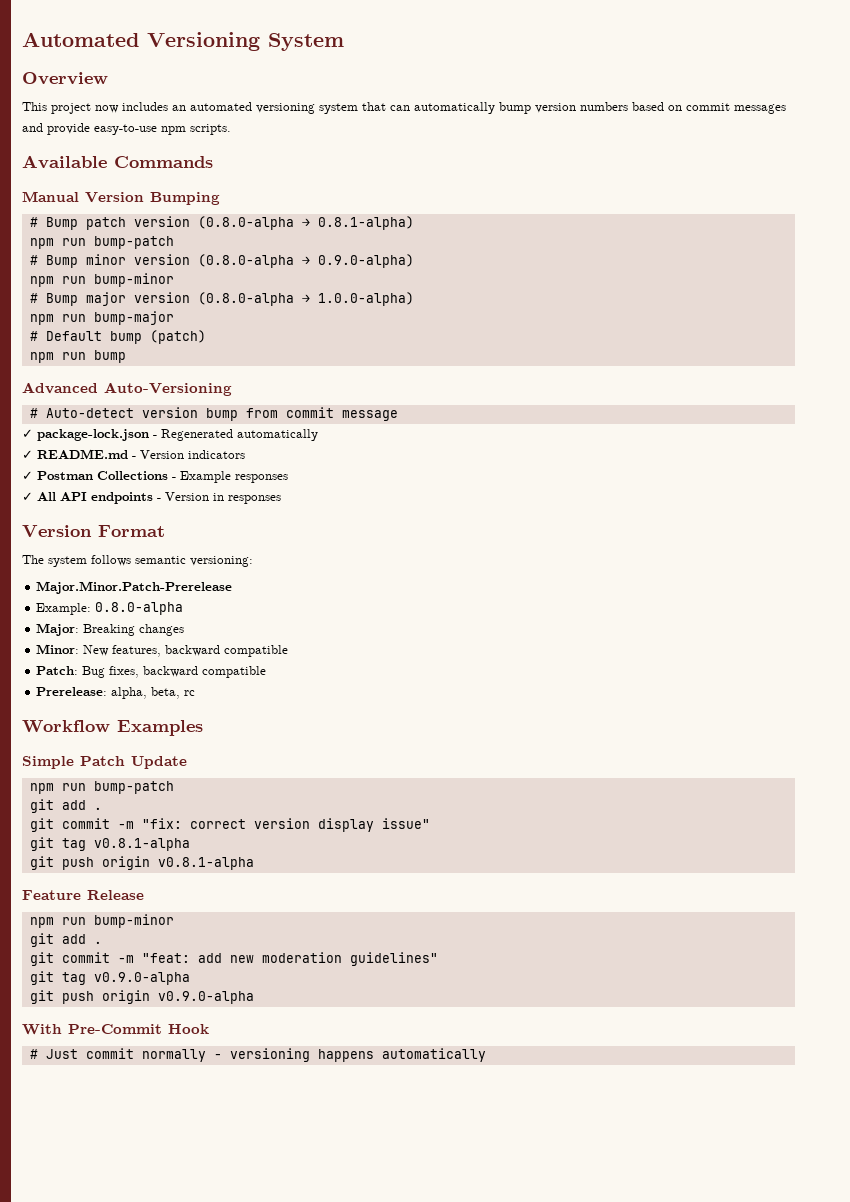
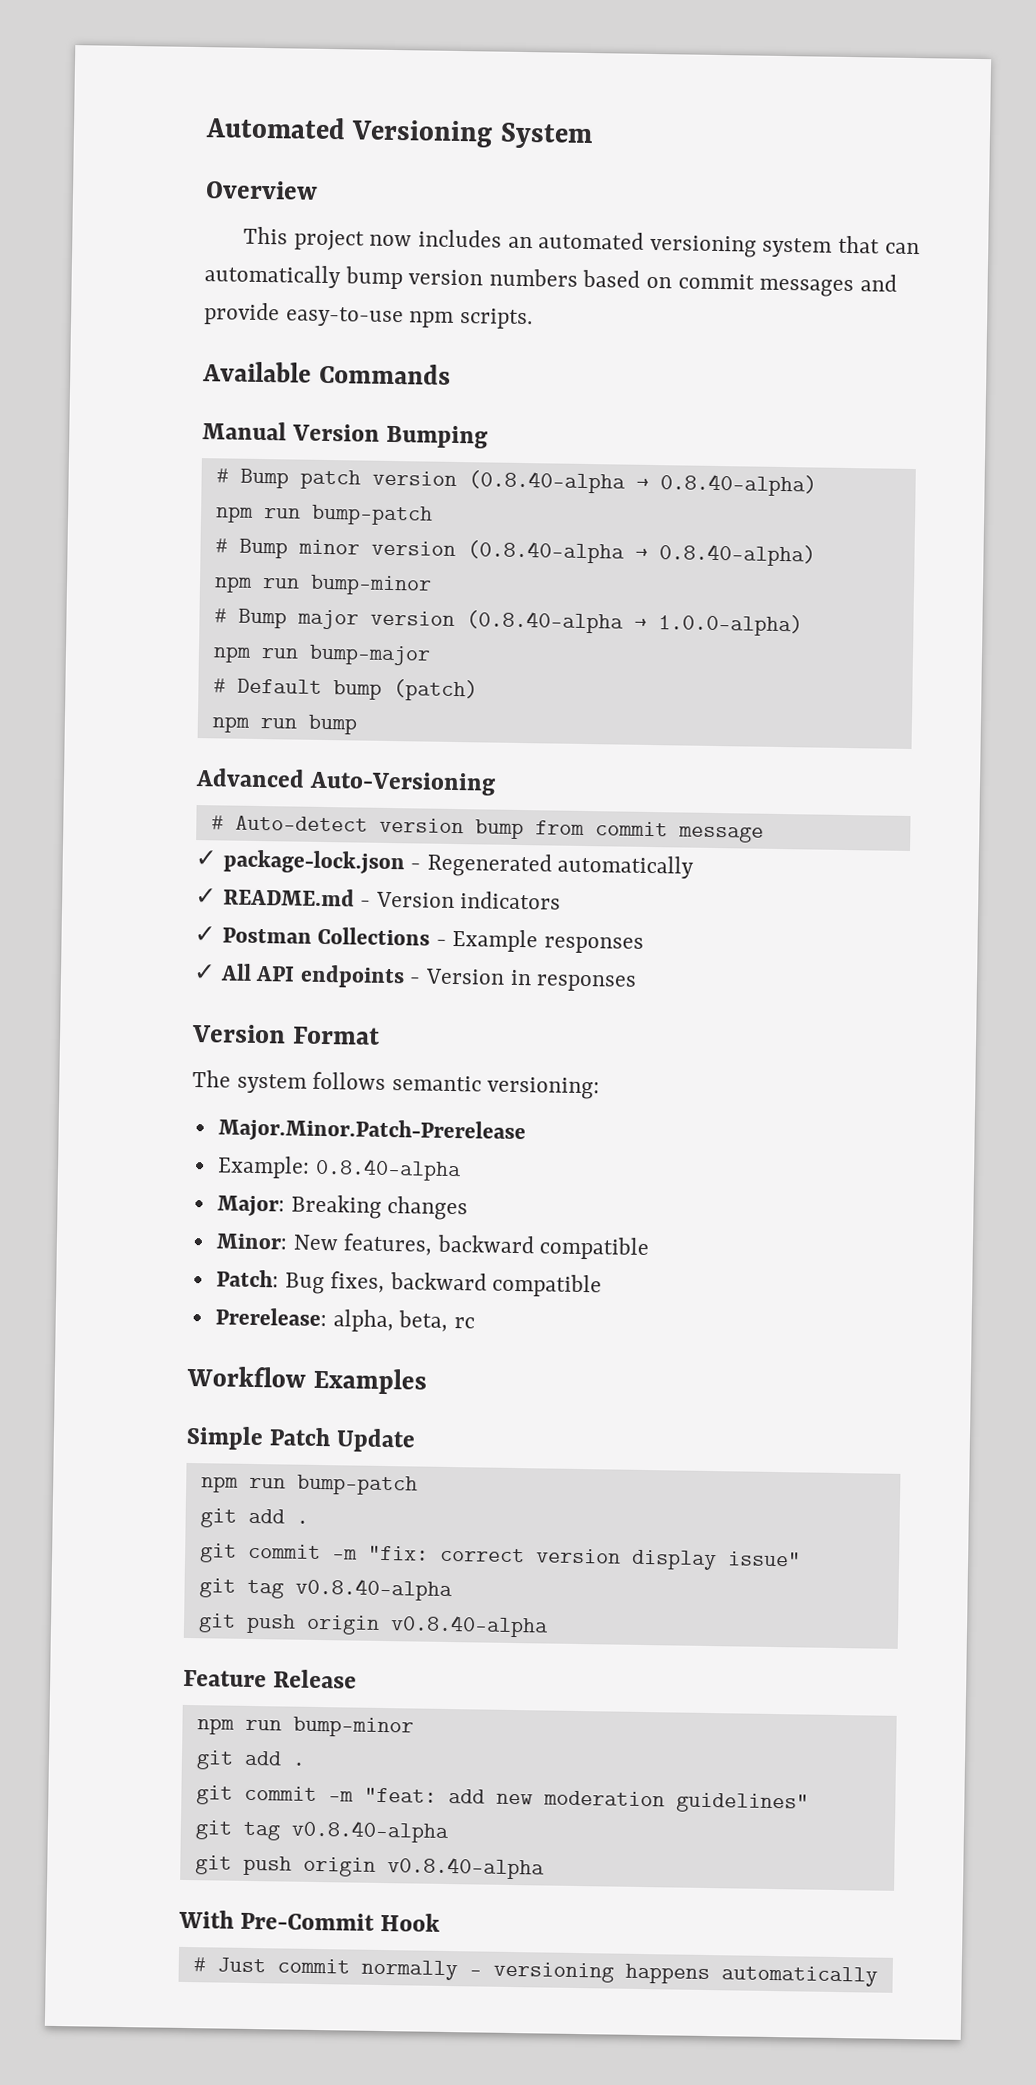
- # Bump patch version (0.8.0-alpha → 0.8.1-alpha)
+ # Bump patch version (0.8.40-alpha → 0.8.40-alpha)
- # Bump minor version (0.8.0-alpha → 0.9.0-alpha)
+ # Bump minor version (0.8.40-alpha → 0.8.40-alpha)
- # Bump major version (0.8.0-alpha → 1.0.0-alpha)
+ # Bump major version (0.8.40-alpha → 1.0.0-alpha)
- Example: 0.8.0-alpha
+ Example: 0.8.40-alpha
  git commit -m "fix: correct version display issue"
- git tag v0.8.1-alpha
- git push origin v0.8.1-alpha
+ git tag v0.8.40-alpha
+ git push origin v0.8.40-alpha
  git commit -m "feat: add new moderation guidelines"
- git tag v0.9.0-alpha
- git push origin v0.9.0-alpha
+ git tag v0.8.40-alpha
+ git push origin v0.8.40-alpha

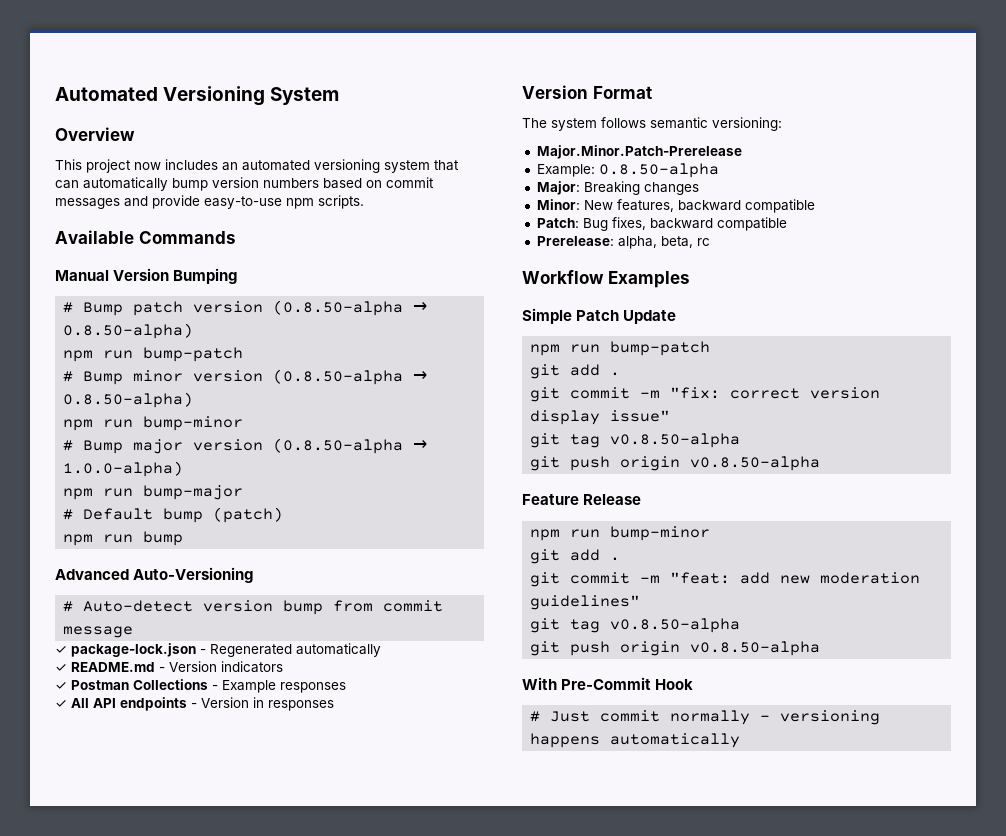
- # Bump patch version (0.8.40-alpha → 0.8.40-alpha)
+ # Bump patch version (0.8.50-alpha → 0.8.50-alpha)
- # Bump minor version (0.8.40-alpha → 0.8.40-alpha)
+ # Bump minor version (0.8.50-alpha → 0.8.50-alpha)
- # Bump major version (0.8.40-alpha → 1.0.0-alpha)
+ # Bump major version (0.8.50-alpha → 1.0.0-alpha)
- Example: 0.8.40-alpha
+ Example: 0.8.50-alpha
  git commit -m "fix: correct version display issue"
- git tag v0.8.40-alpha
- git push origin v0.8.40-alpha
+ git tag v0.8.50-alpha
+ git push origin v0.8.50-alpha
  git commit -m "feat: add new moderation guidelines"
- git tag v0.8.40-alpha
- git push origin v0.8.40-alpha
+ git tag v0.8.50-alpha
+ git push origin v0.8.50-alpha

